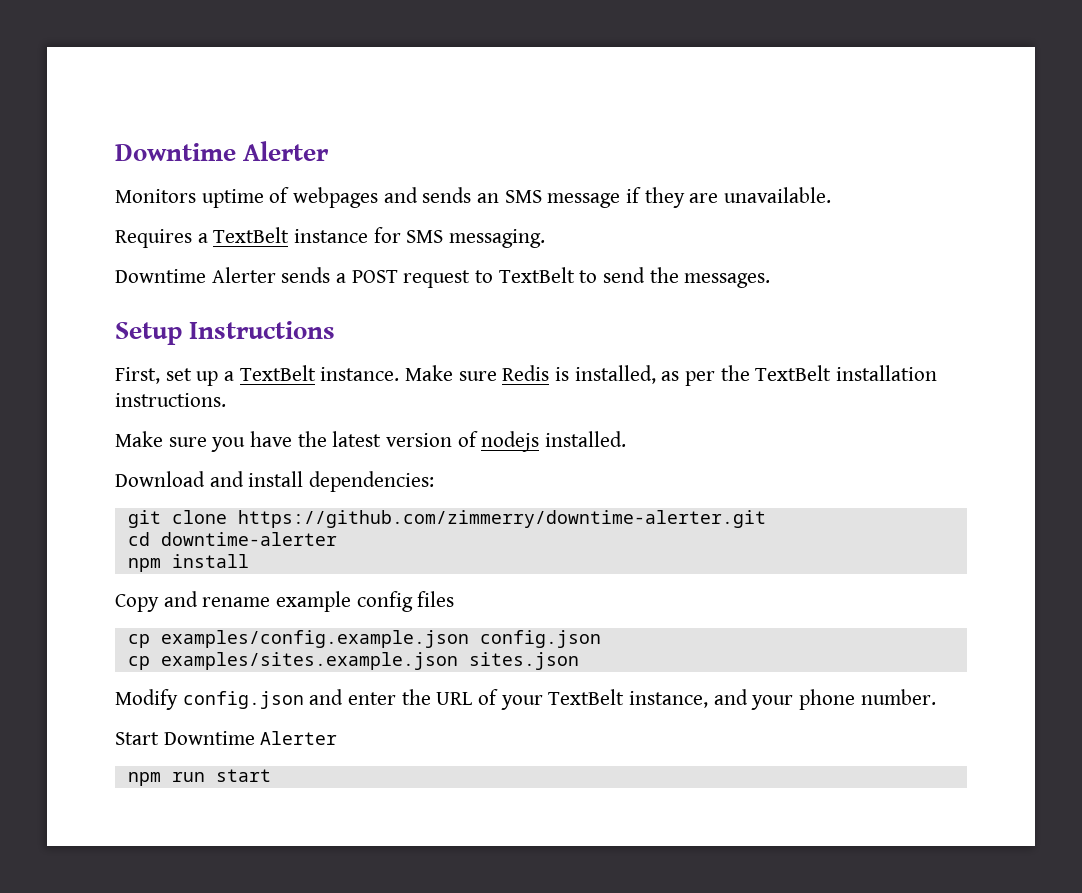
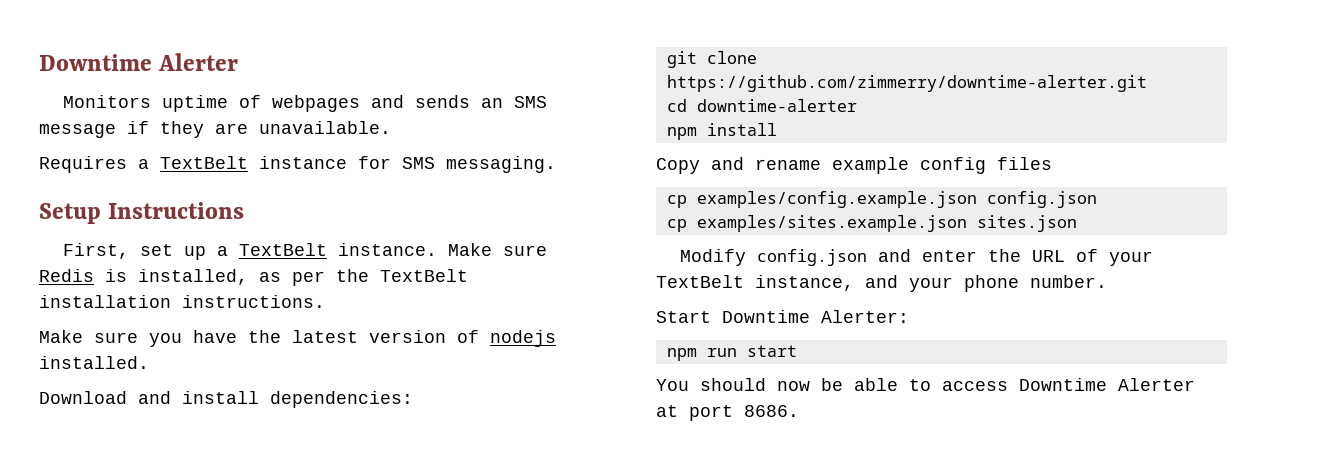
- Downtime Alerter sends a POST request to TextBelt to send the messages.
- Start Downtime Alerter
+ Start Downtime Alerter:
+ You should now be able to access Downtime Alerter at port 8686.

